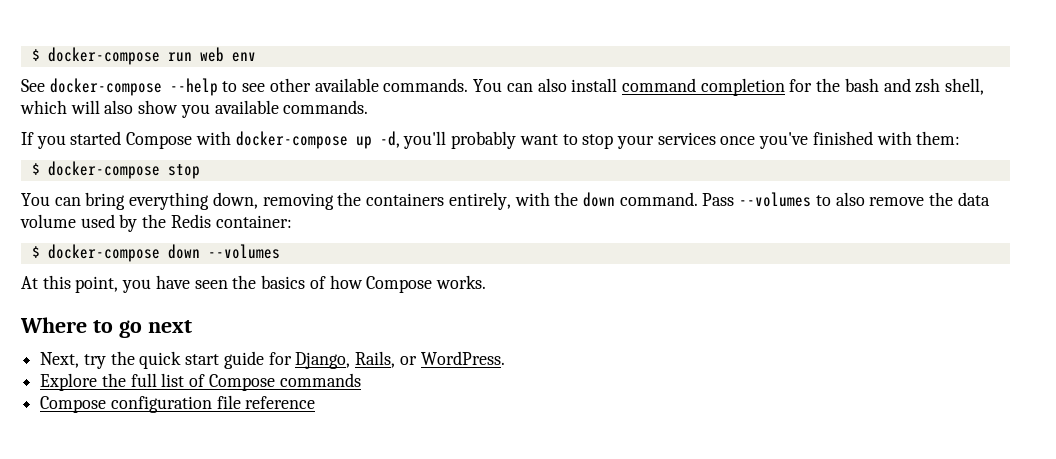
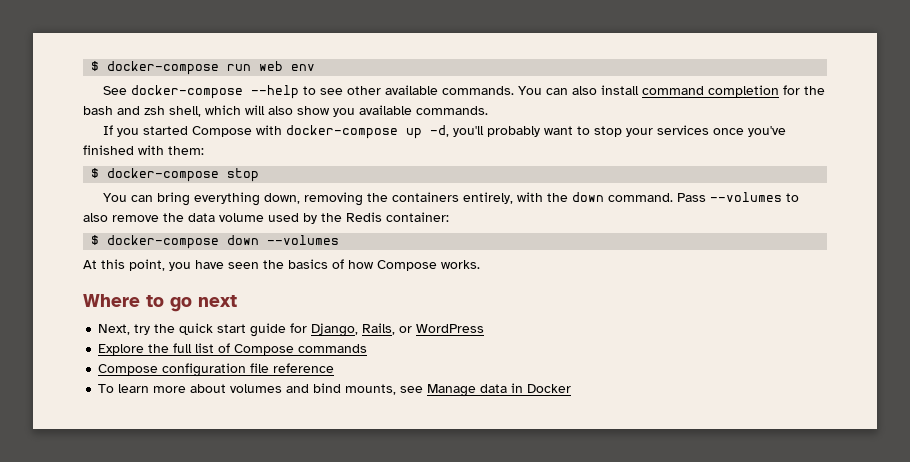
- Next, try the quick start guide for Django, Rails, or WordPress.
+ Next, try the quick start guide for Django, Rails, or WordPress
+ To learn more about volumes and bind mounts, see Manage data in Docker

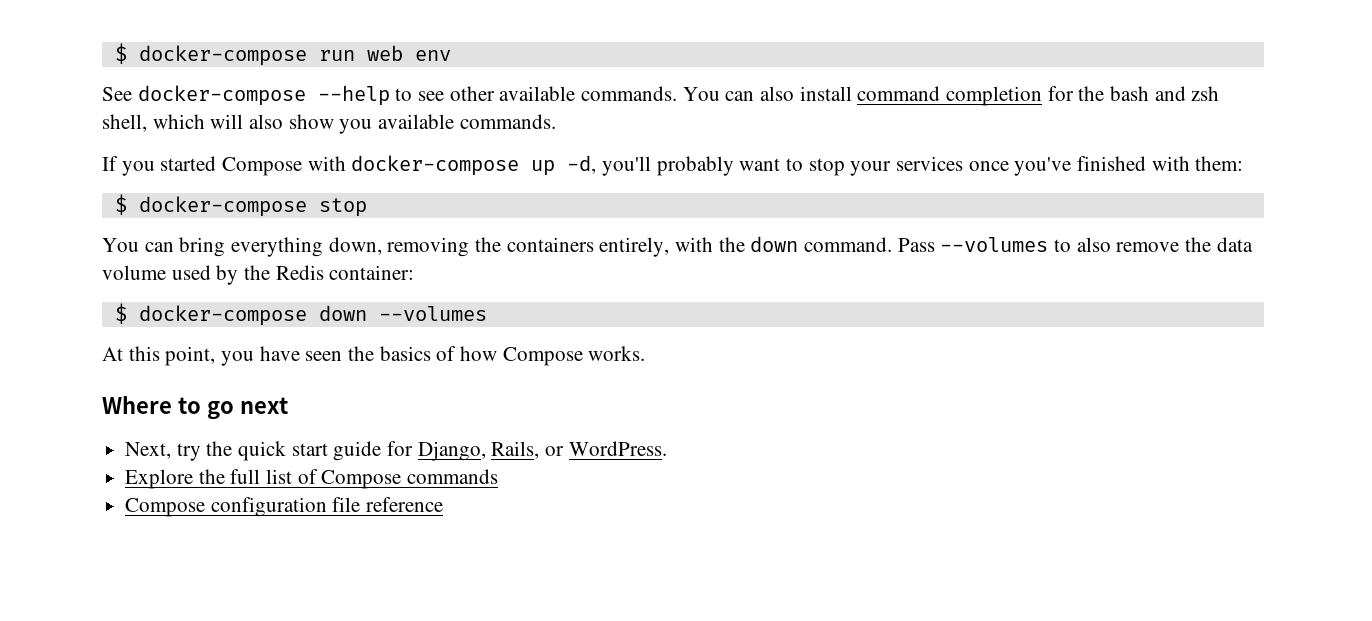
- Next, try the quick start guide for Django, Rails, or WordPress
+ Next, try the quick start guide for Django, Rails, or WordPress.
- To learn more about volumes and bind mounts, see Manage data in Docker

